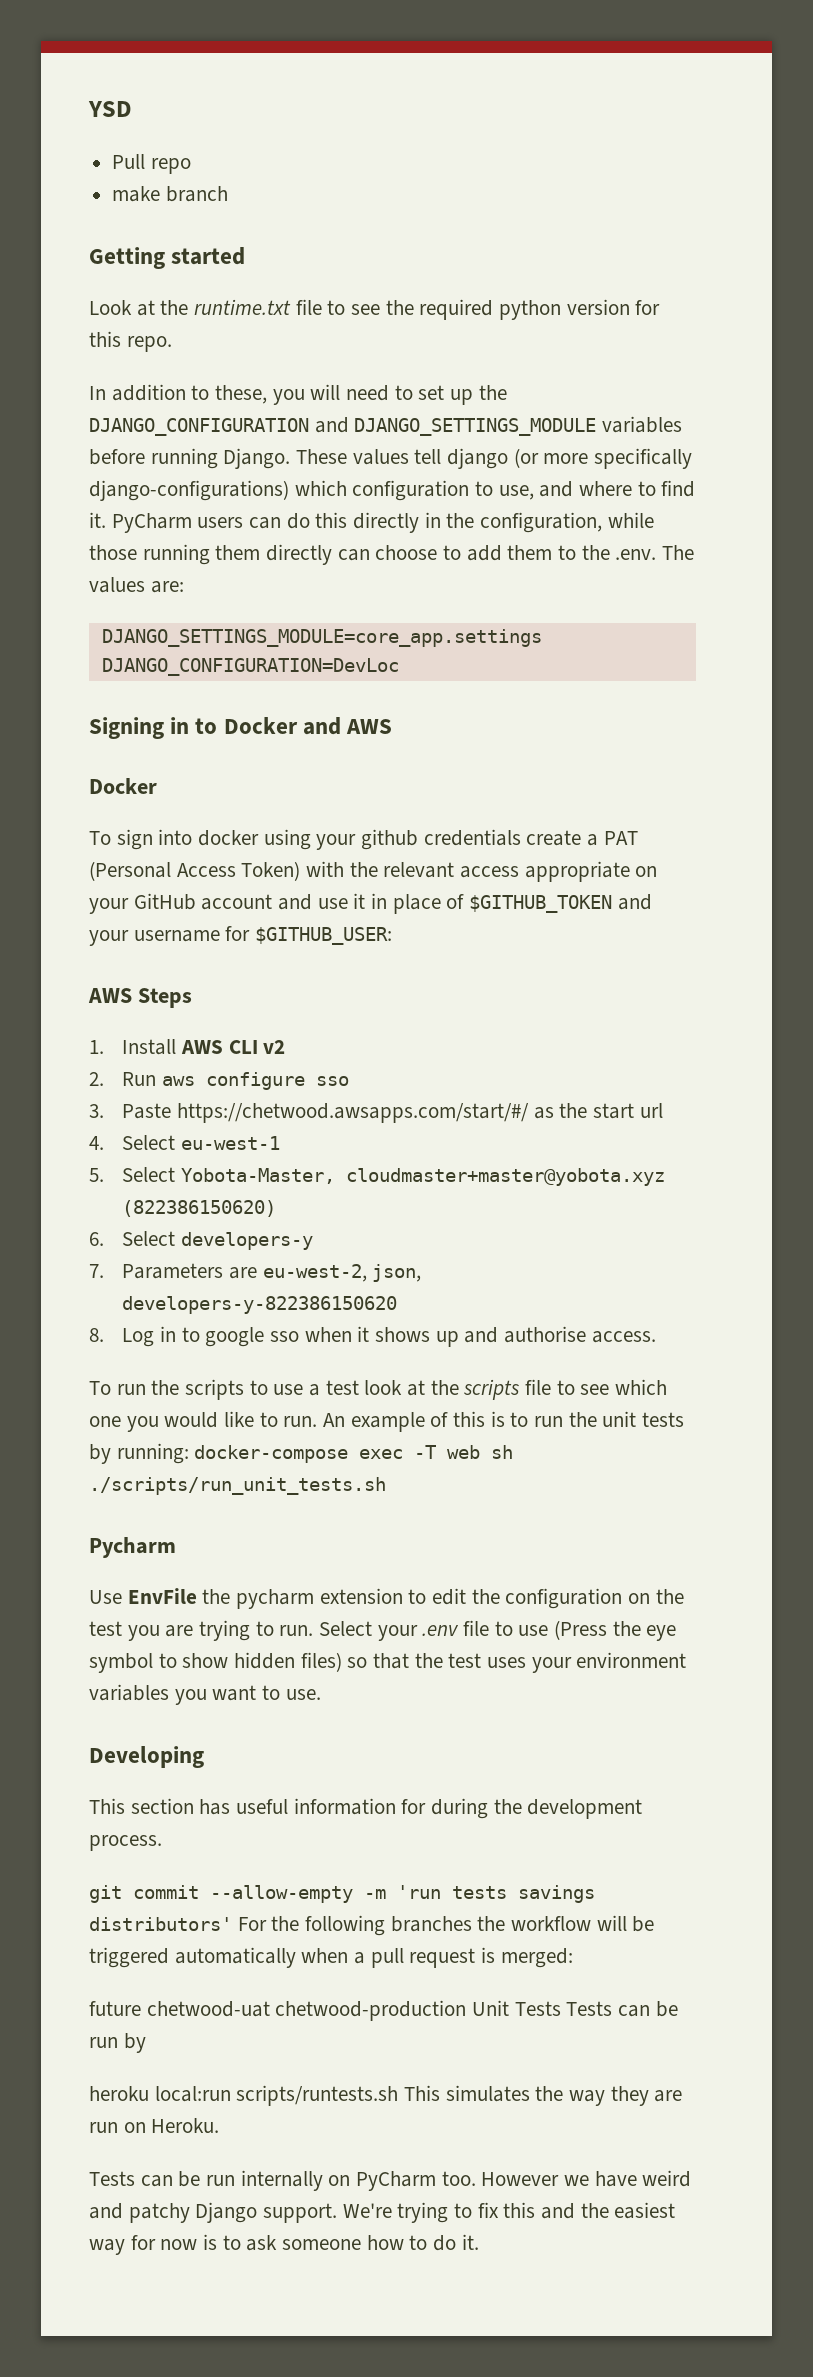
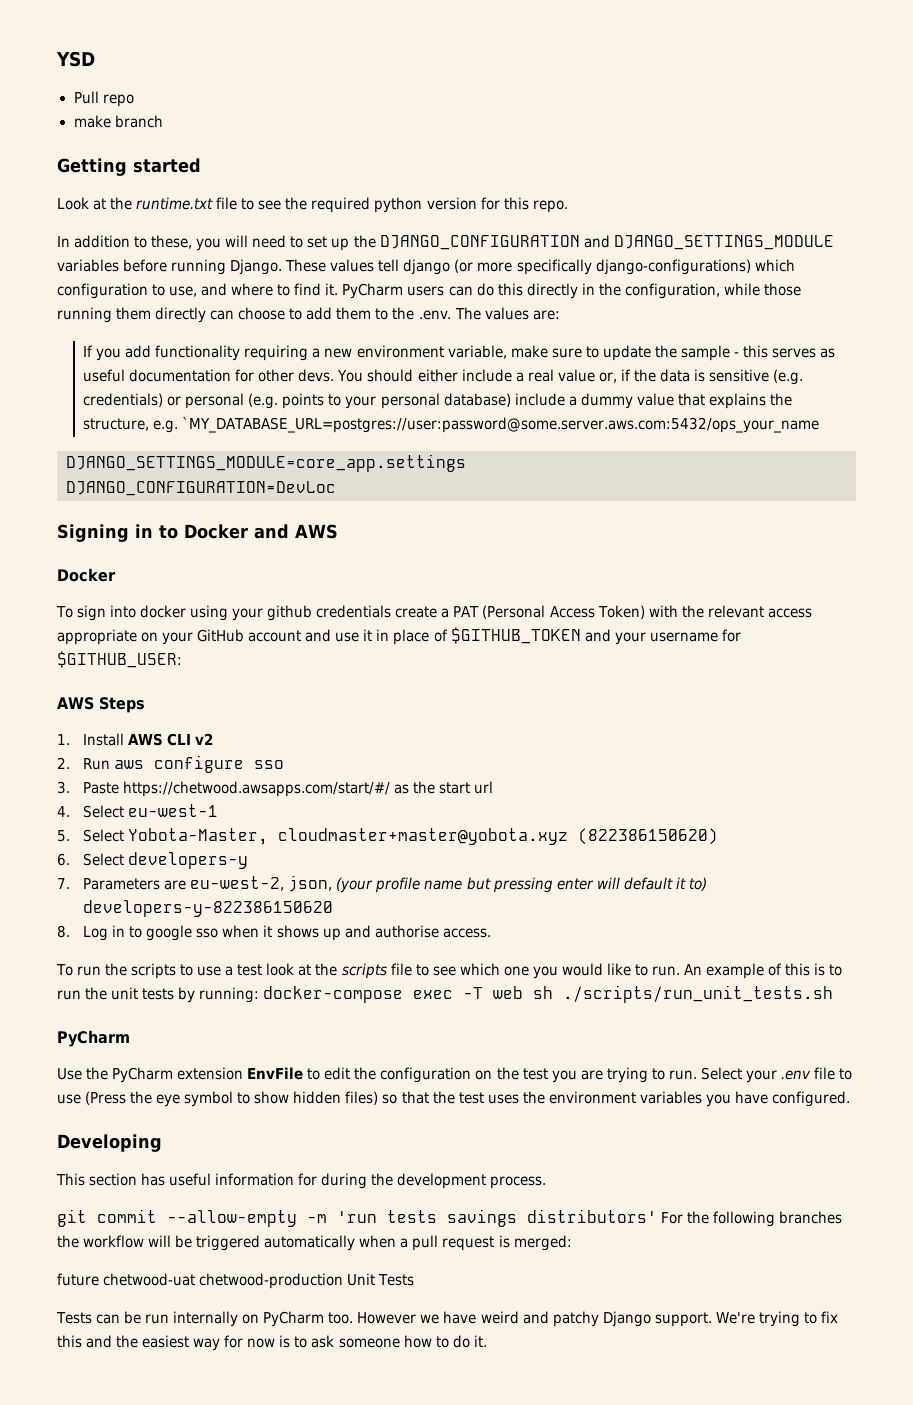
+ If you add functionality requiring a new environment variable, make sure to update the sample - this serves as useful documentation for other devs. You should either include a real value or, if the data is sensitive (e.g. credentials) or personal (e.g. points to your personal database) include a dummy value that explains the structure, e.g. `MY_DATABASE_URL=postgres://user:password@some.server.aws.com:5432/ops_your_name
- 7. Parameters are eu-west-2, json, developers-y-822386150620
+ 7. Parameters are eu-west-2, json, (your profile name but pressing enter will default it to) developers-y-822386150620
  An example of this is to run the unit tests by running: docker-compose exec -T web sh ./scripts/run_unit_tests.sh
- Pycharm
+ PyCharm
- Use EnvFile the pycharm extension to edit the configuration on the test you are trying to run.
+ Use the PyCharm extension EnvFile to edit the configuration on the test you are trying to run.
- Select your .env file to use (Press the eye symbol to show hidden files) so that the test uses your environment variables you want to use.
+ Select your .env file to use (Press the eye symbol to show hidden files) so that the test uses the environment variables you have configured.
- future chetwood-uat chetwood-production Unit Tests Tests can be run by
- heroku local:run scripts/runtests.sh This simulates the way they are run on Heroku.
+ future chetwood-uat chetwood-production Unit Tests

